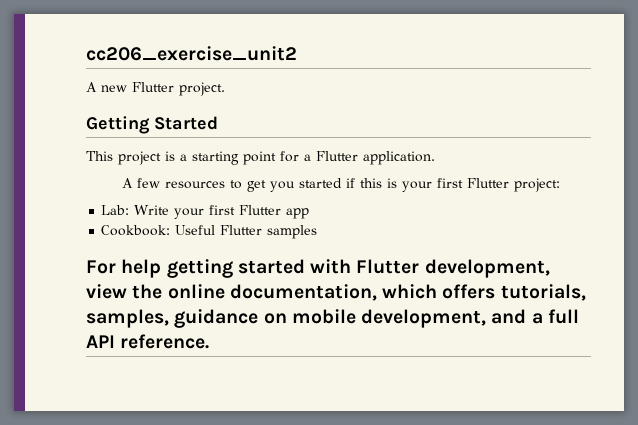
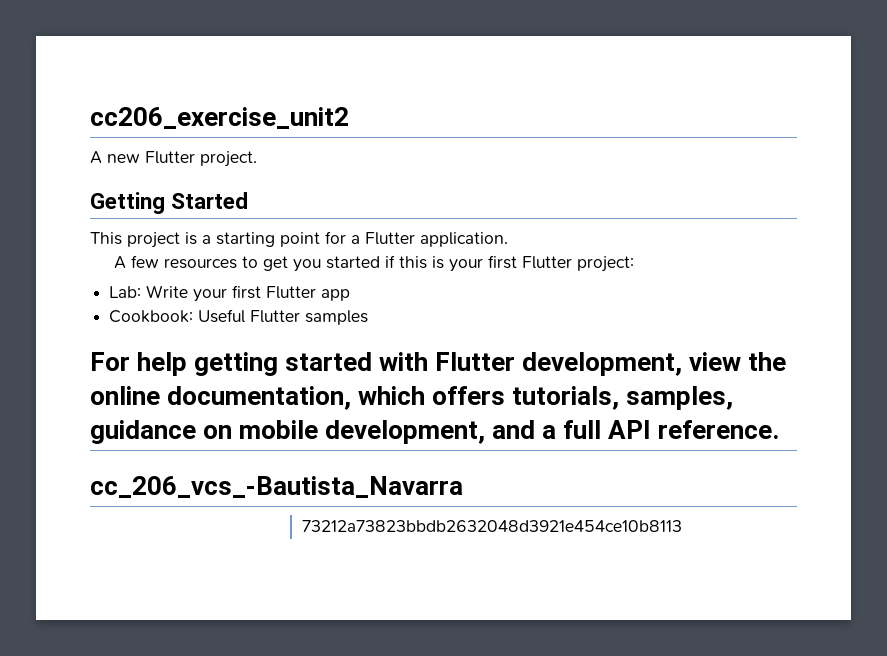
+ cc_206_vcs_-Bautista_Navarra
+ 73212a73823bbdb2632048d3921e454ce10b8113

